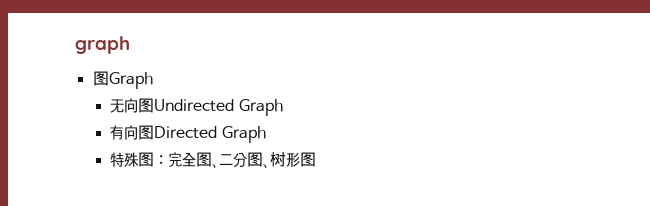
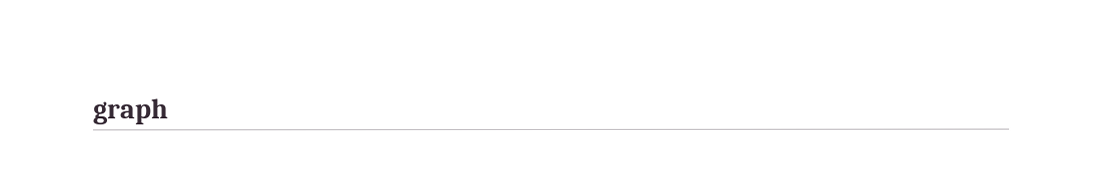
- 图Graph
- 无向图Undirected Graph
- 有向图Directed Graph
- 特殊图：完全图、二分图、树形图

